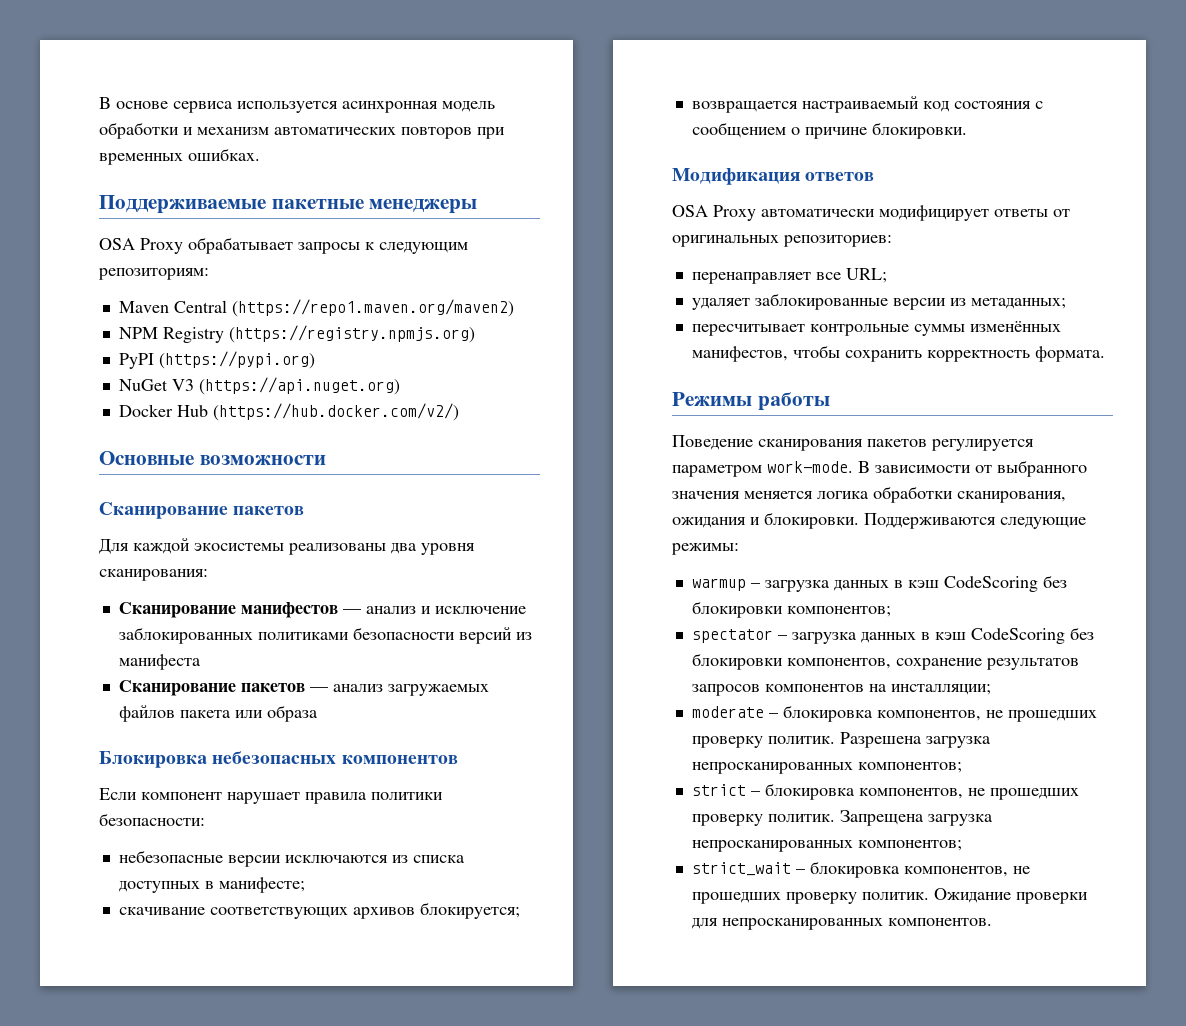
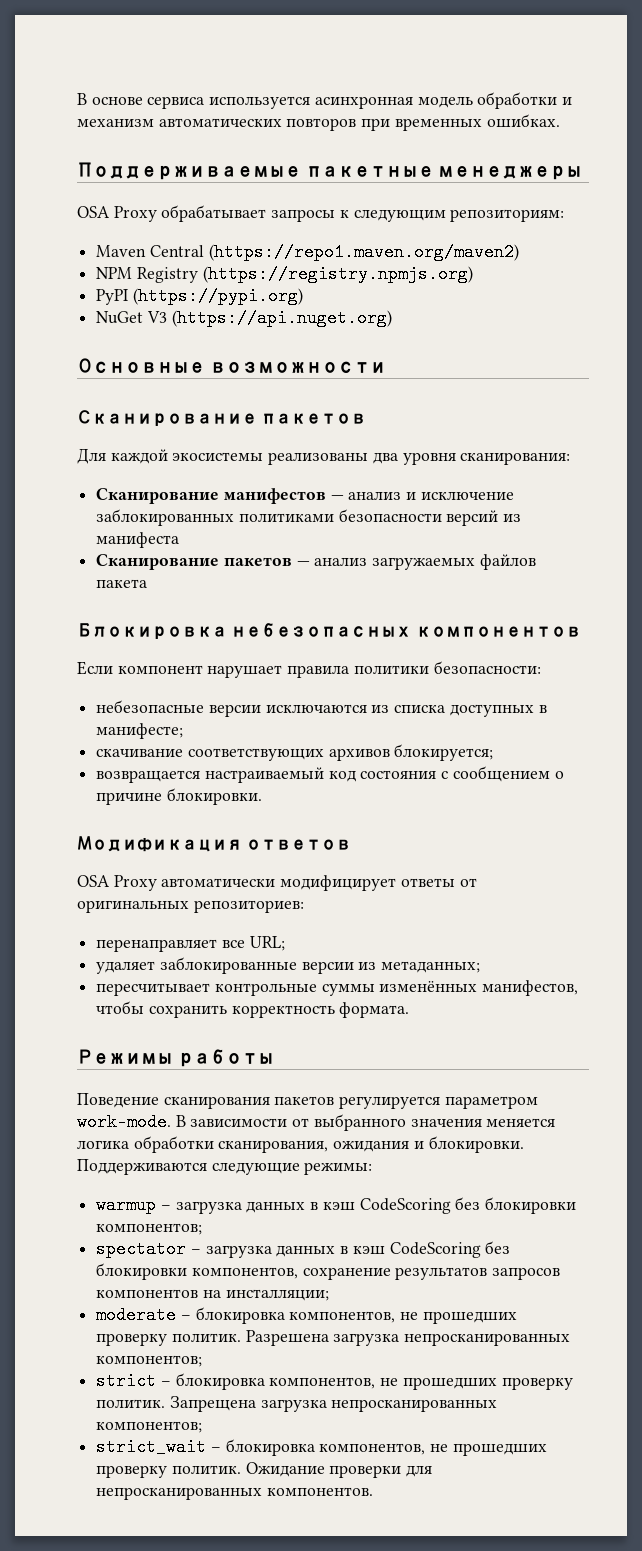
- Docker Hub (https://hub.docker.com/v2/)
- Сканирование пакетов — анализ загружаемых файлов пакета или образа
+ Сканирование пакетов — анализ загружаемых файлов пакета

